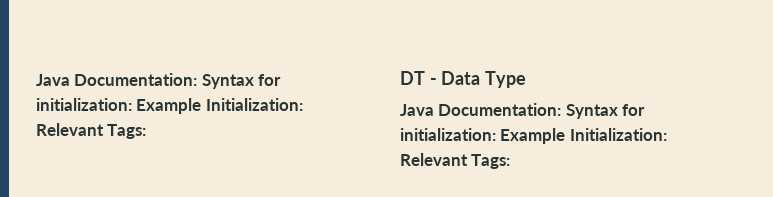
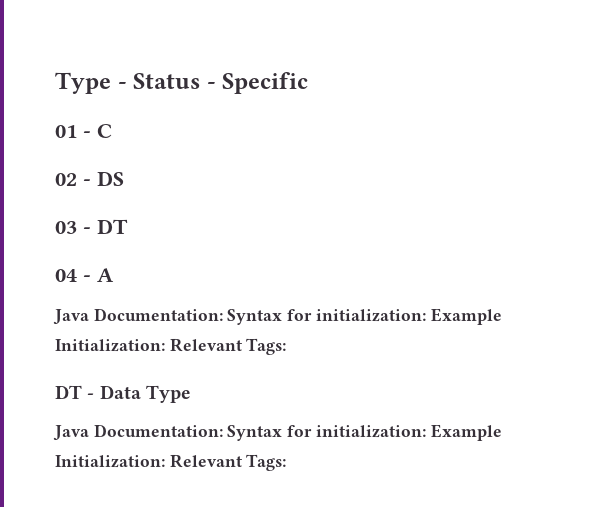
+ Type - Status - Specific
+ 01 - C
+ 02 - DS
+ 03 - DT
+ 04 - A

